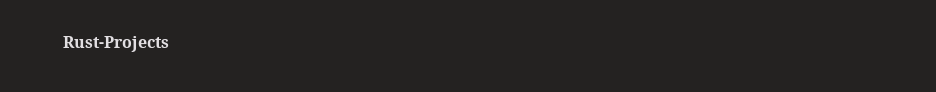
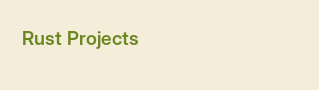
- Rust-Projects
+ Rust Projects

